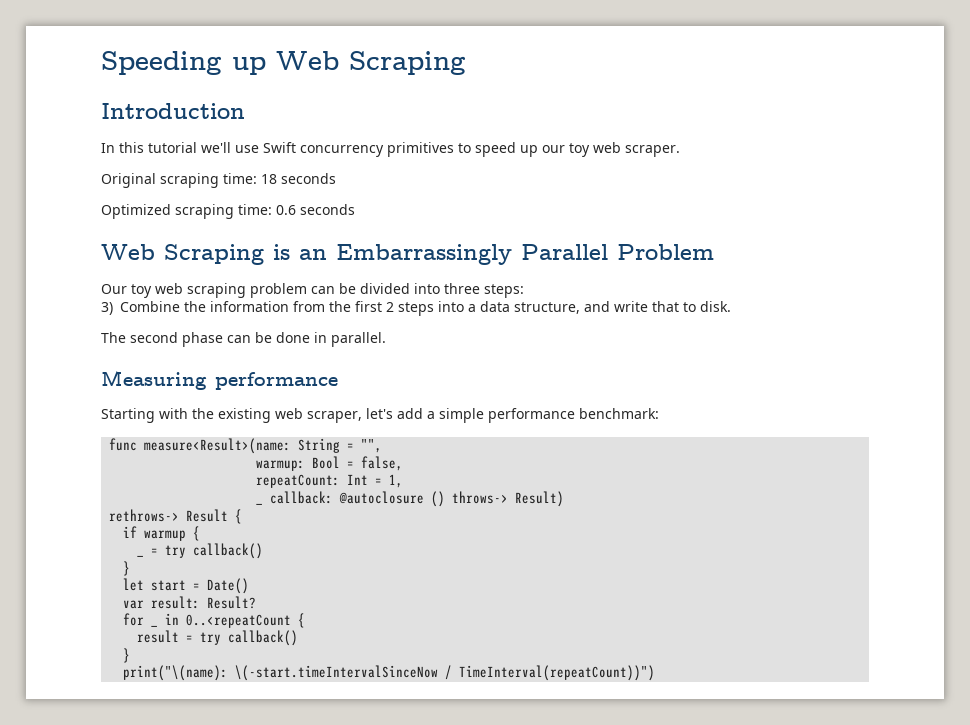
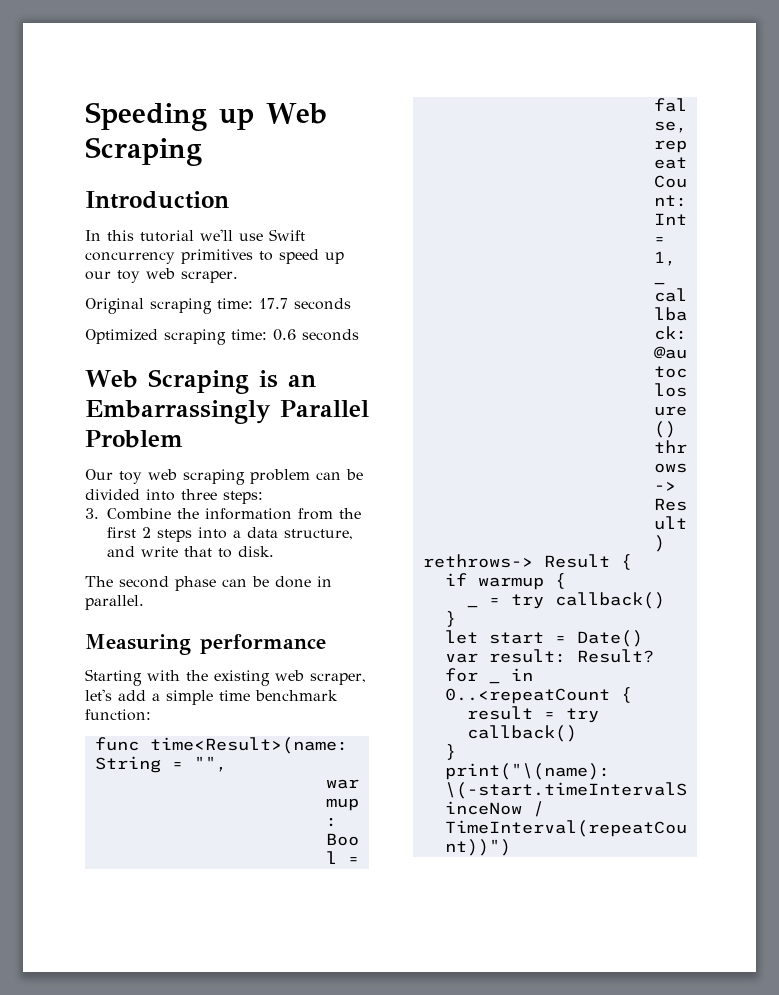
- Original scraping time: 18 seconds
+ Original scraping time: 17.7 seconds
- 3) Combine the information from the first 2 steps into a data structure, and write that to disk.
+ 3. Combine the information from the first 2 steps into a data structure, and write that to disk.
- Starting with the existing web scraper, let's add a simple performance benchmark:
+ Starting with the existing web scraper, let's add a simple time benchmark function:
- func measure<Result>(name: String = "",
+ func time<Result>(name: String = "",

